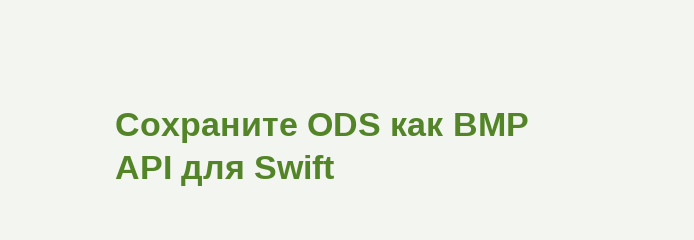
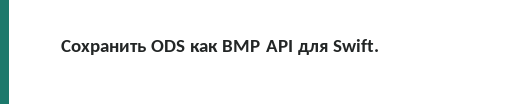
- Сохраните ODS как BMP API для Swift
+ Сохранить ODS как BMP API для Swift.

